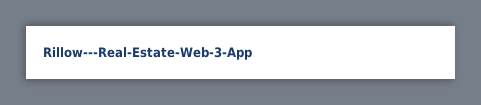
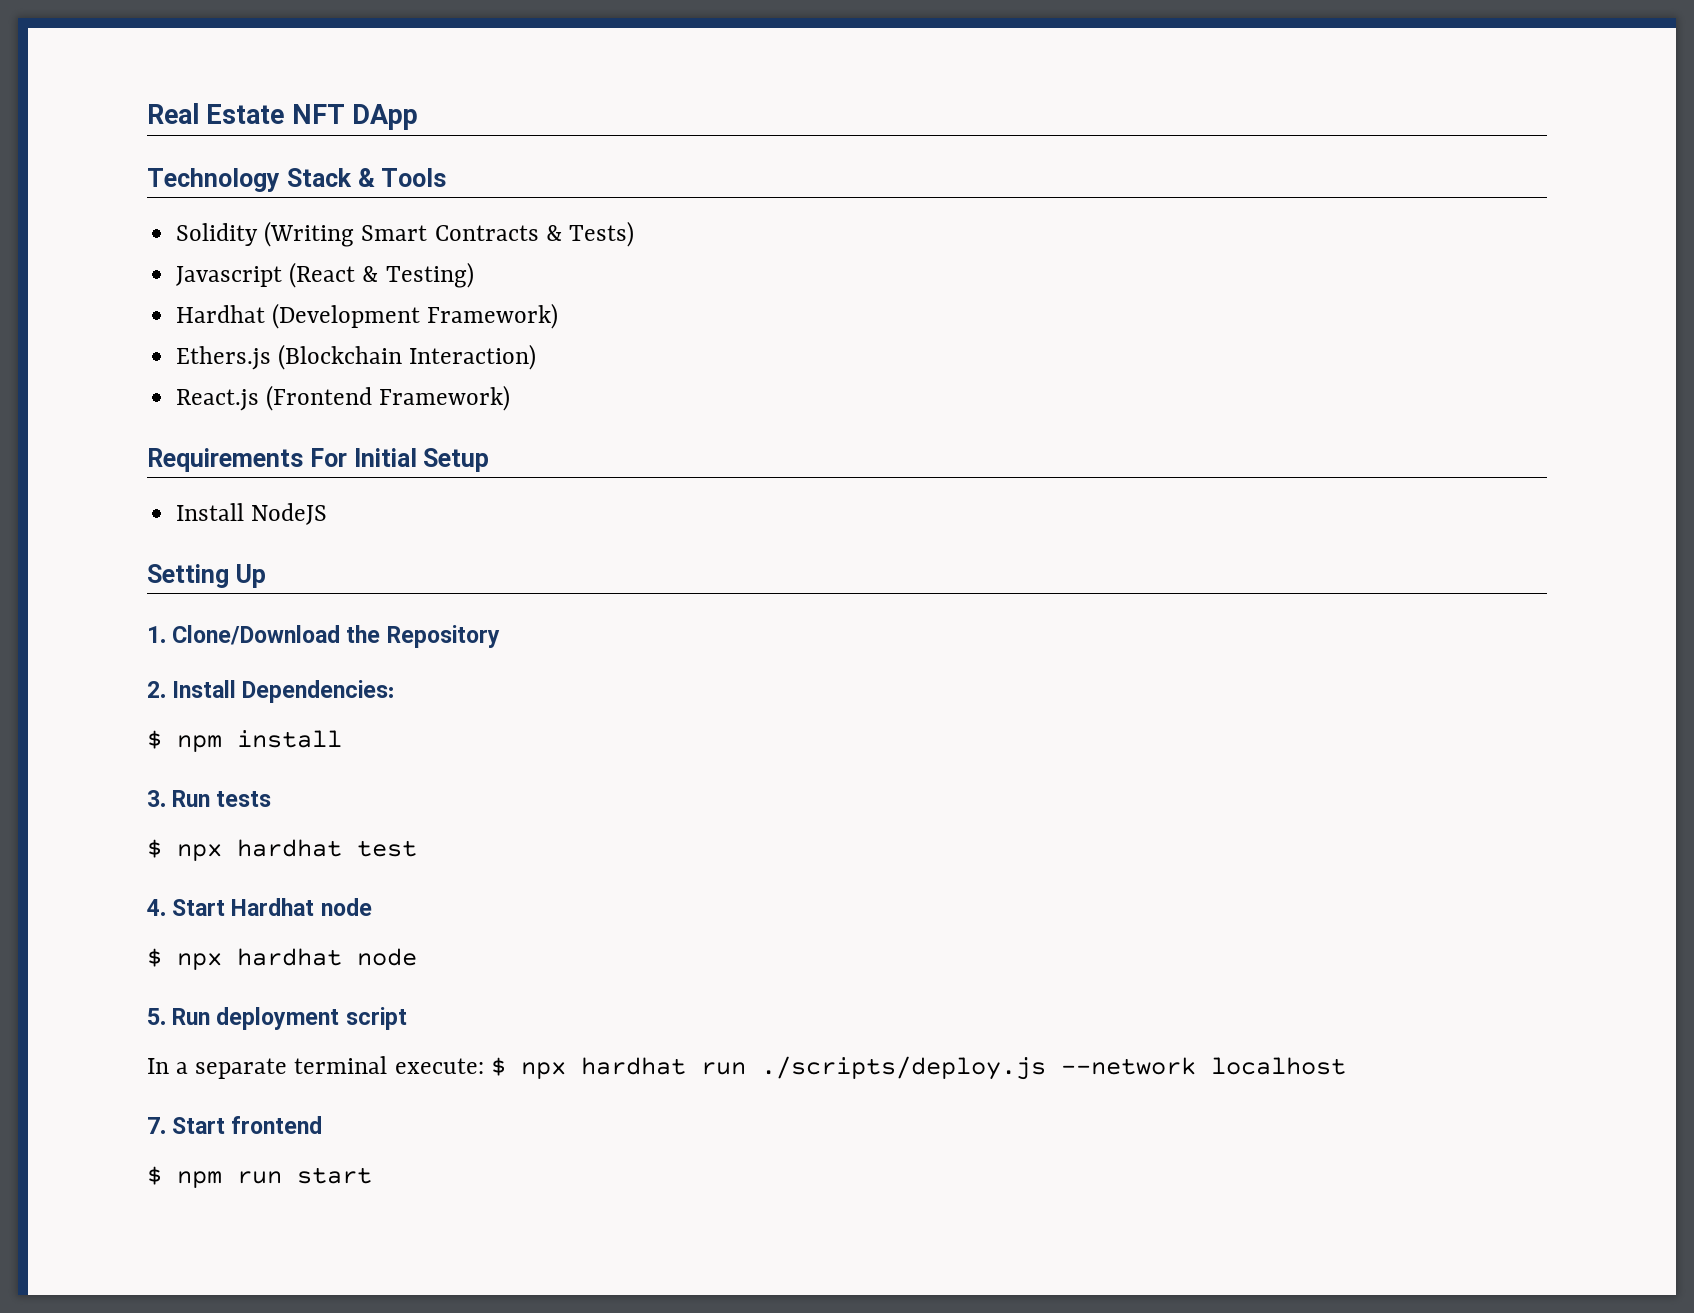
- Rillow---Real-Estate-Web-3-App
+ Real Estate NFT DApp
+ Technology Stack & Tools
+ Solidity (Writing Smart Contracts & Tests)
+ Javascript (React & Testing)
+ Hardhat (Development Framework)
+ Ethers.js (Blockchain Interaction)
+ React.js (Frontend Framework)
+ Requirements For Initial Setup
+ Install NodeJS
+ Setting Up
+ 1. Clone/Download the Repository
+ 2. Install Dependencies:
+ $ npm install
+ 3. Run tests
+ $ npx hardhat test
+ 4. Start Hardhat node
+ $ npx hardhat node
+ 5. Run deployment script
+ In a separate terminal execute: $ npx hardhat run ./scripts/deploy.js --network localhost
+ 7. Start frontend
+ $ npm run start

